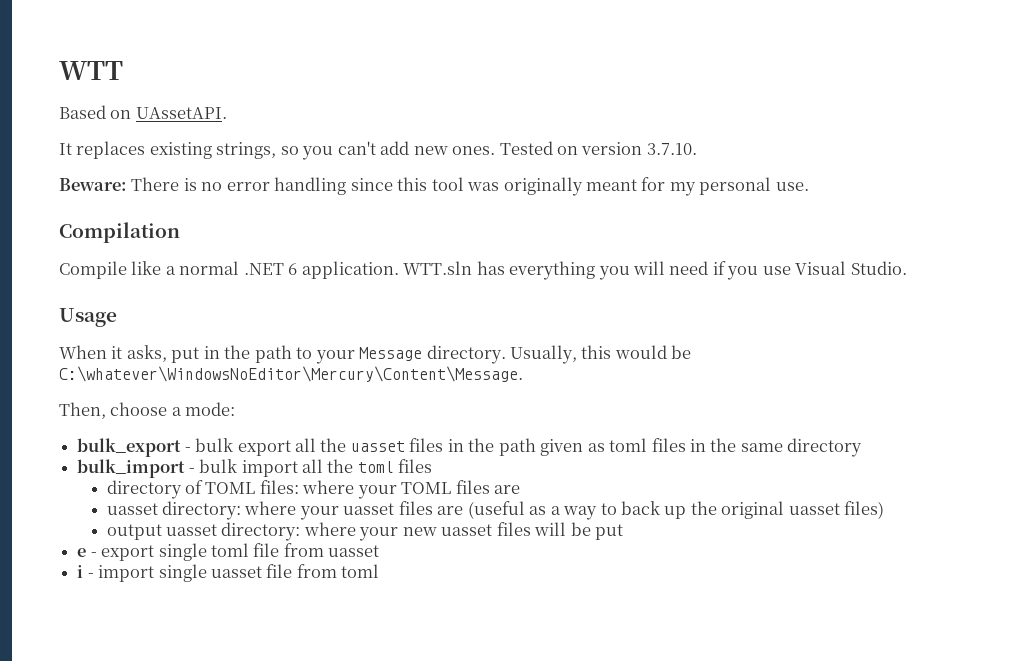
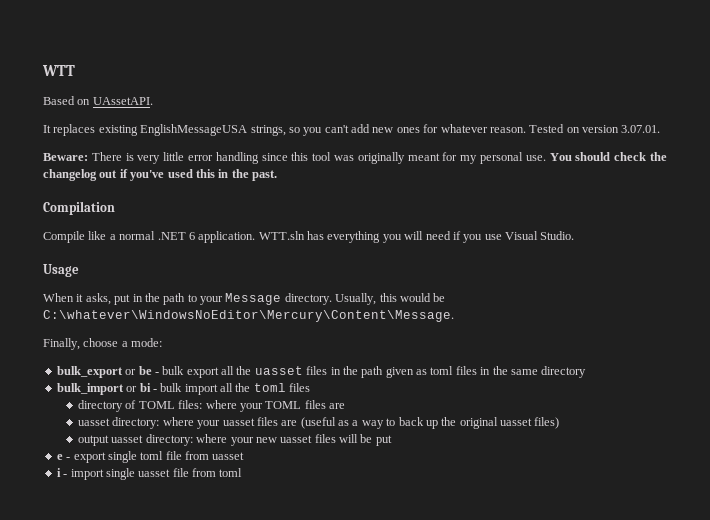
- It replaces existing strings, so you can't add new ones.
+ It replaces existing EnglishMessageUSA strings, so you can't add new ones for whatever reason.
- Tested on version 3.7.10.
+ Tested on version 3.07.01.
- Beware: There is no error handling since this tool was originally meant for my personal use.
+ Beware: There is very little error handling since this tool was originally meant for my personal use. You should check the changelog out if you've used this in the past.
- Then, choose a mode:
+ Finally, choose a mode:
- bulk_export - bulk export all the uasset files in the path given as toml files in the same directory
+ bulk_export or be - bulk export all the uasset files in the path given as toml files in the same directory
- bulk_import - bulk import all the toml files
+ bulk_import or bi - bulk import all the toml files

